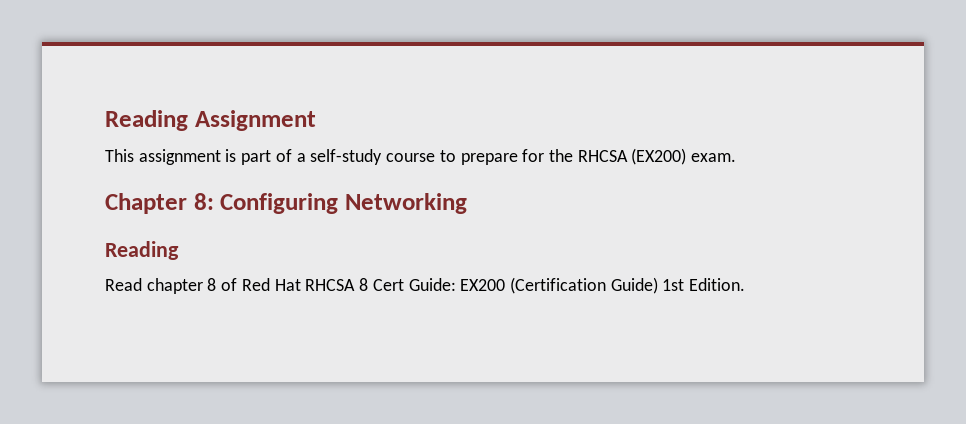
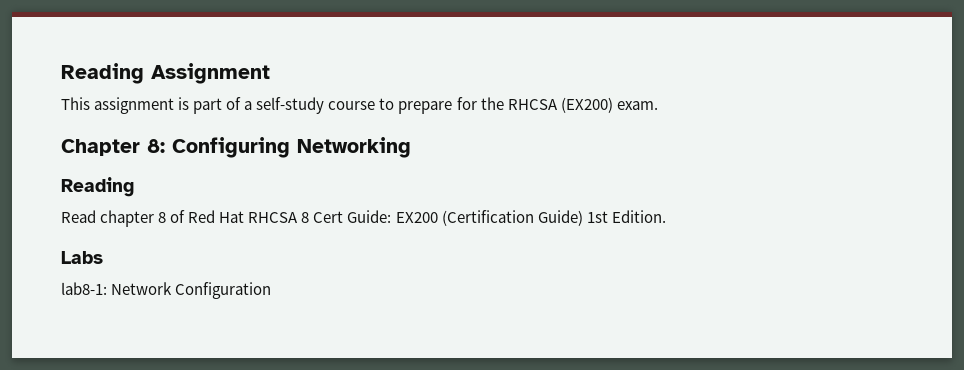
+ Labs
+ lab8-1: Network Configuration

